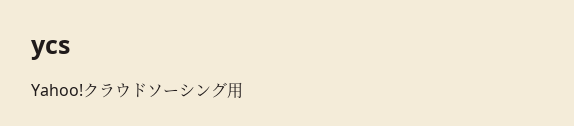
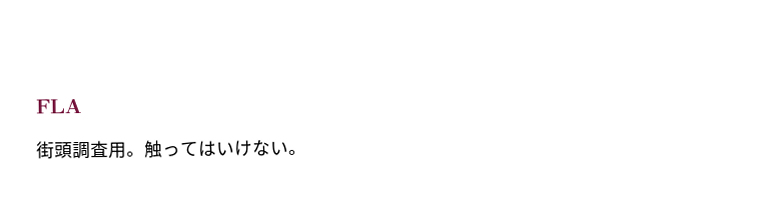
- ycs
- Yahoo!クラウドソーシング用
+ FLA
+ 街頭調査用。触ってはいけない。

